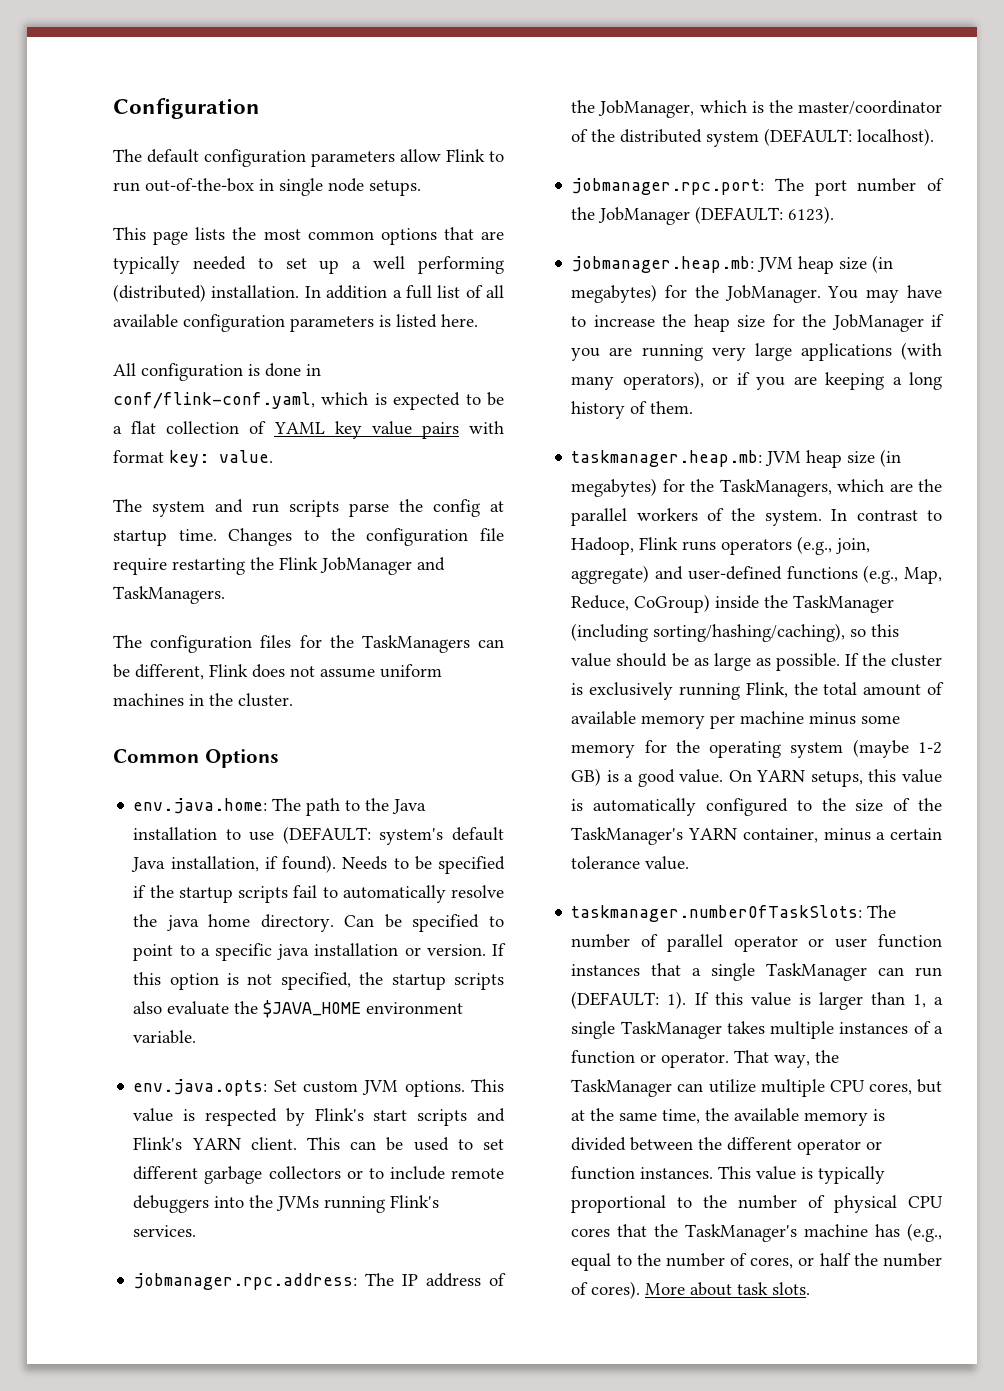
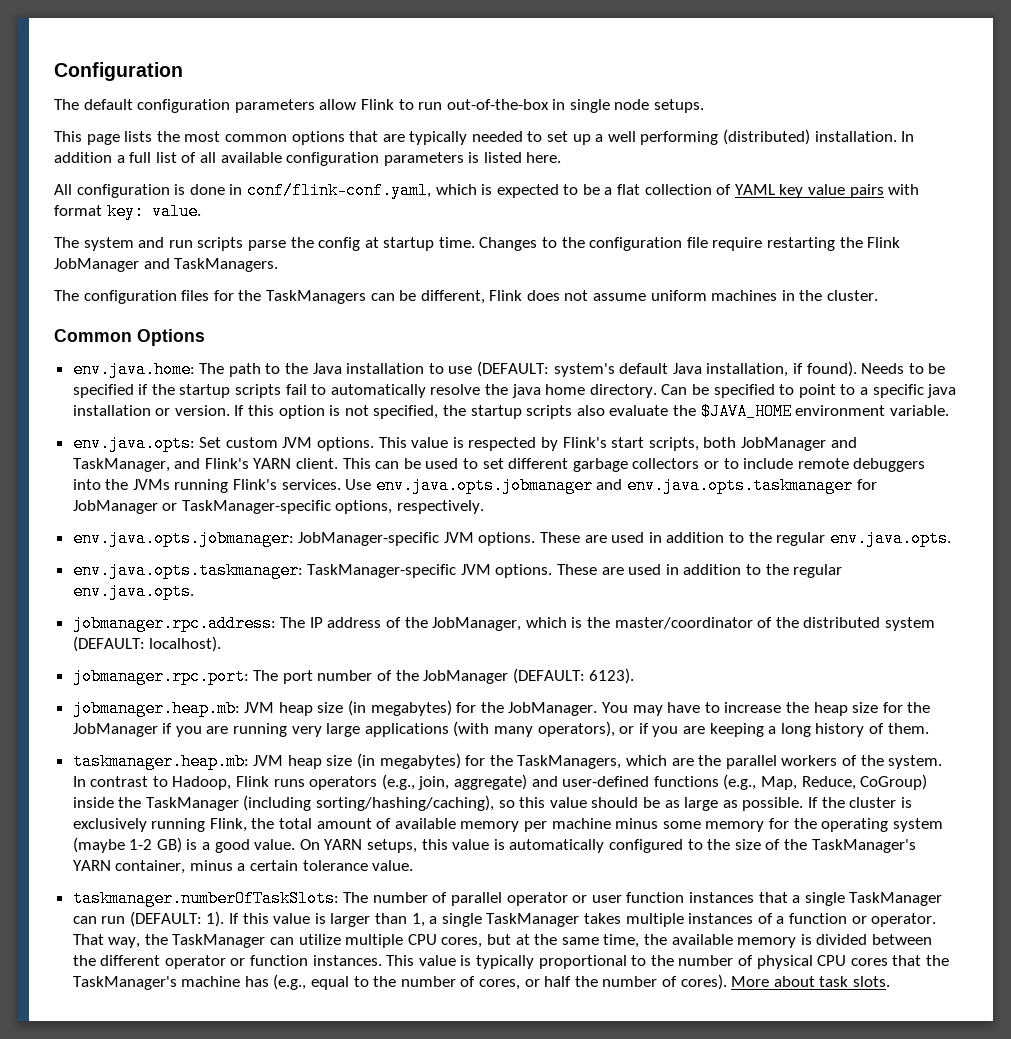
- This value is respected by Flink's start scripts and Flink's YARN client.
+ This value is respected by Flink's start scripts, both JobManager and TaskManager, and Flink's YARN client.
+ Use env.java.opts.jobmanager and env.java.opts.taskmanager for JobManager or TaskManager-specific options, respectively.
+ env.java.opts.jobmanager: JobManager-specific JVM options. These are used in addition to the regular env.java.opts.
+ env.java.opts.taskmanager: TaskManager-specific JVM options. These are used in addition to the regular env.java.opts.

